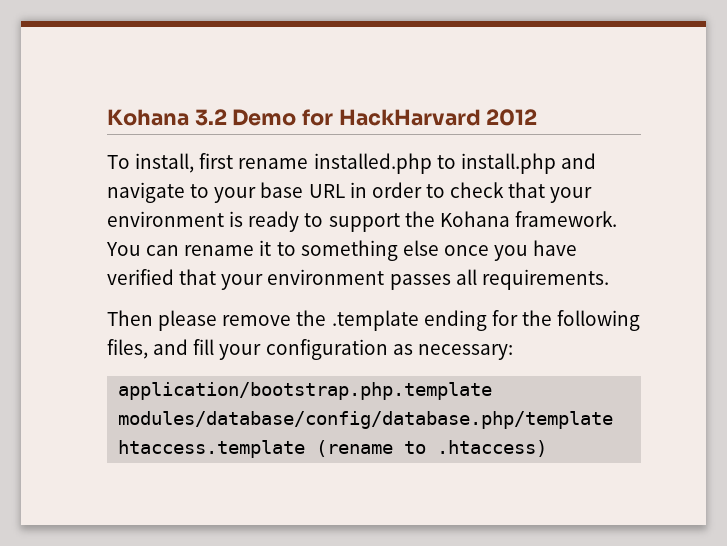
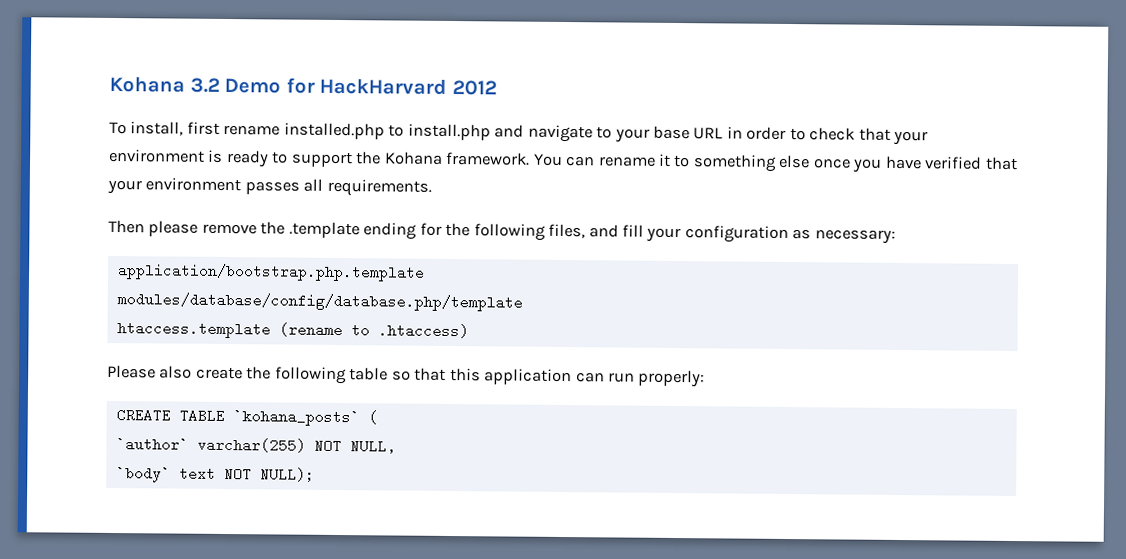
+ Please also create the following table so that this application can run properly:
+ CREATE TABLE `kohana_posts` (
+ `author` varchar(255) NOT NULL,
+ `body` text NOT NULL);

